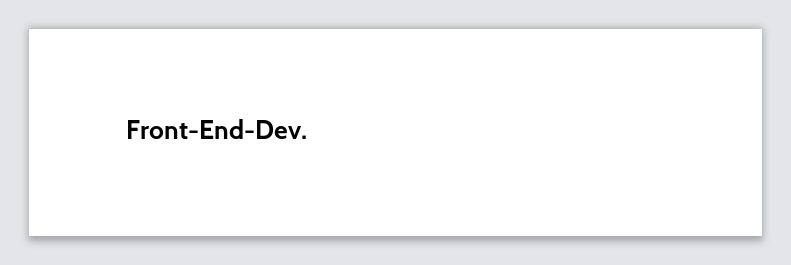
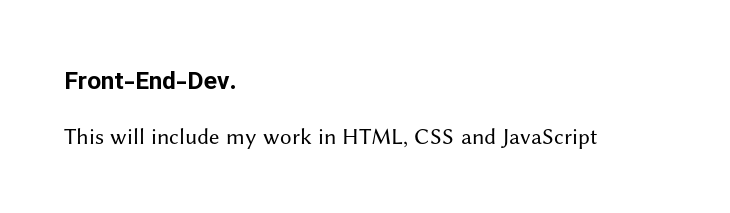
+ This will include my work in HTML, CSS and JavaScript

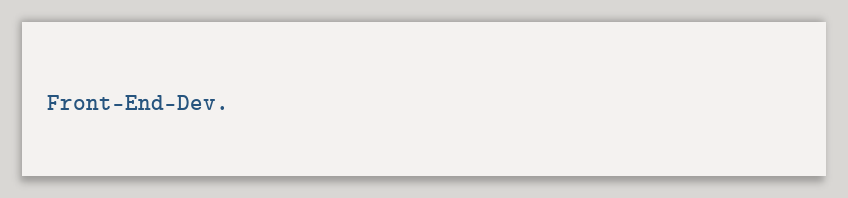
- This will include my work in HTML, CSS and JavaScript

